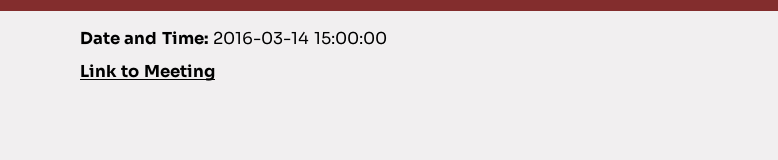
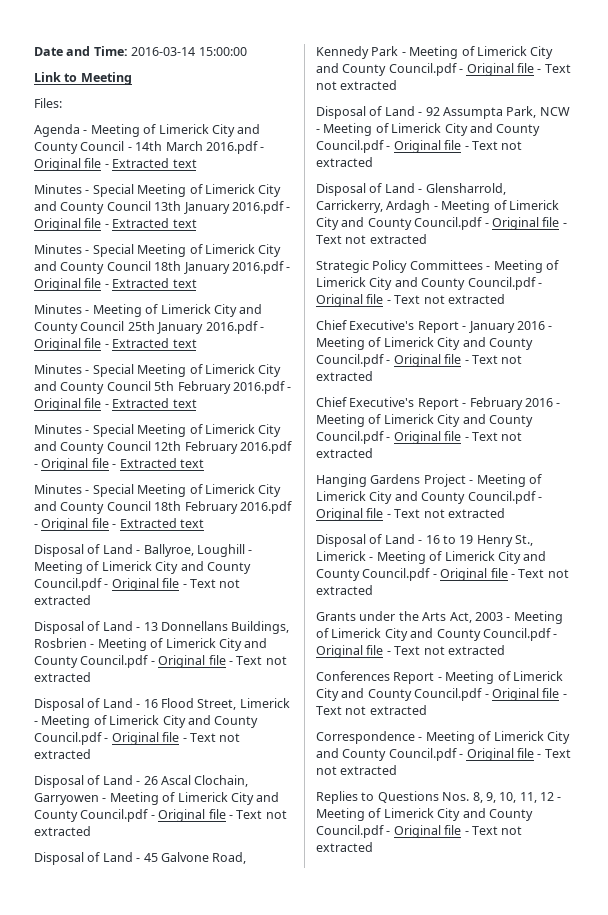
+ Files:
+ Agenda - Meeting of Limerick City and County Council - 14th March 2016.pdf - Original file - Extracted text
+ Minutes - Special Meeting of Limerick City and County Council 13th January 2016.pdf - Original file - Extracted text
+ Minutes - Special Meeting of Limerick City and County Council 18th January 2016.pdf - Original file - Extracted text
+ Minutes - Meeting of Limerick City and County Council 25th January 2016.pdf - Original file - Extracted text
+ Minutes - Special Meeting of Limerick City and County Council 5th February 2016.pdf - Original file - Extracted text
+ Minutes - Special Meeting of Limerick City and County Council 12th February 2016.pdf - Original file - Extracted text
+ Minutes - Special Meeting of Limerick City and County Council 18th February 2016.pdf - Original file - Extracted text
+ Disposal of Land - Ballyroe, Loughill - Meeting of Limerick City and County Council.pdf - Original file - Text not extracted
+ Disposal of Land - 13 Donnellans Buildings, Rosbrien - Meeting of Limerick City and County Council.pdf - Original file - Text not extracted
+ Disposal of Land - 16 Flood Street, Limerick - Meeting of Limerick City and County Council.pdf - Original file - Text not extracted
+ Disposal of Land - 26 Ascal Clochain, Garryowen - Meeting of Limerick City and County Council.pdf - Original file - Text not extracted
+ Disposal of Land - 45 Galvone Road, Kennedy Park - Meeting of Limerick City and County Council.pdf - Original file - Text not extracted
+ Disposal of Land - 92 Assumpta Park, NCW - Meeting of Limerick City and County Council.pdf - Original file - Text not extracted
+ Disposal of Land - Glensharrold, Carrickerry, Ardagh - Meeting of Limerick City and County Council.pdf - Original file - Text not extracted
+ Strategic Policy Committees - Meeting of Limerick City and County Council.pdf - Original file - Text not extracted
+ Chief Executive's Report - January 2016 - Meeting of Limerick City and County Council.pdf - Original file - Text not extracted
+ Chief Executive's Report - February 2016 - Meeting of Limerick City and County Council.pdf - Original file - Text not extracted
+ Hanging Gardens Project - Meeting of Limerick City and County Council.pdf - Original file - Text not extracted
+ Disposal of Land - 16 to 19 Henry St., Limerick - Meeting of Limerick City and County Council.pdf - Original file - Text not extracted
+ Grants under the Arts Act, 2003 - Meeting of Limerick City and County Council.pdf - Original file - Text not extracted
+ Conferences Report - Meeting of Limerick City and County Council.pdf - Original file - Text not extracted
+ Correspondence - Meeting of Limerick City and County Council.pdf - Original file - Text not extracted
+ Replies to Questions Nos. 8, 9, 10, 11, 12 - Meeting of Limerick City and County Council.pdf - Original file - Text not extracted

